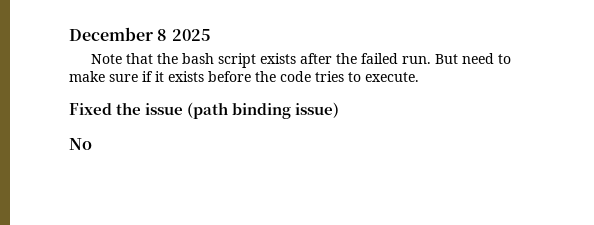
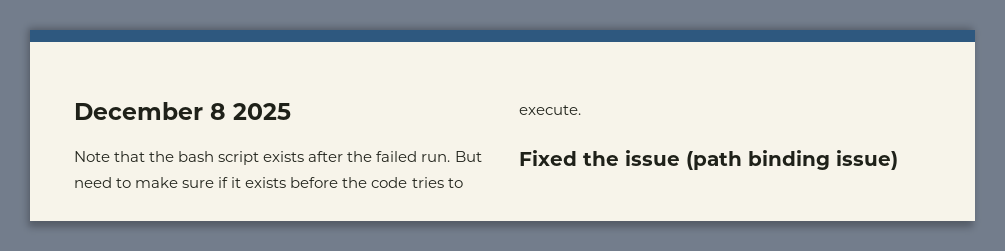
- No

